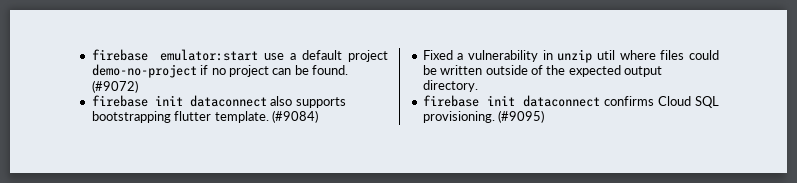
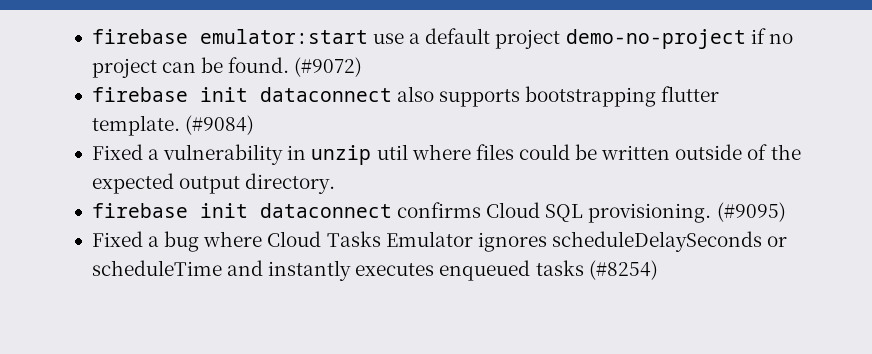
+ Fixed a bug where Cloud Tasks Emulator ignores scheduleDelaySeconds or scheduleTime and instantly executes enqueued tasks (#8254)

